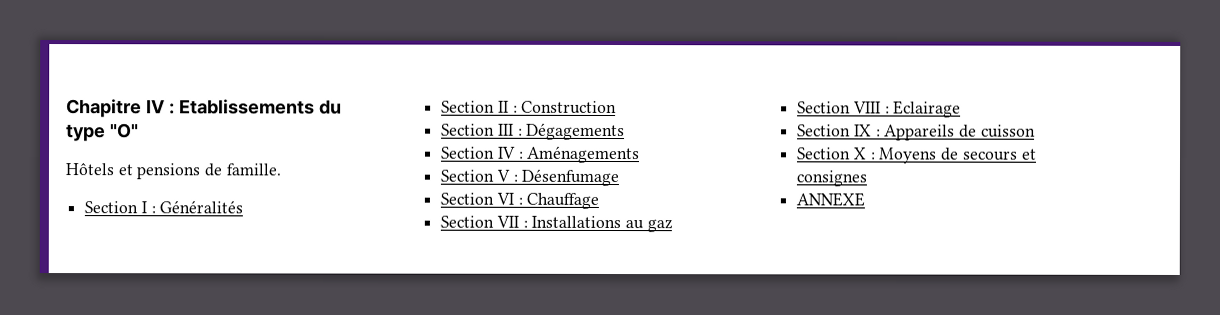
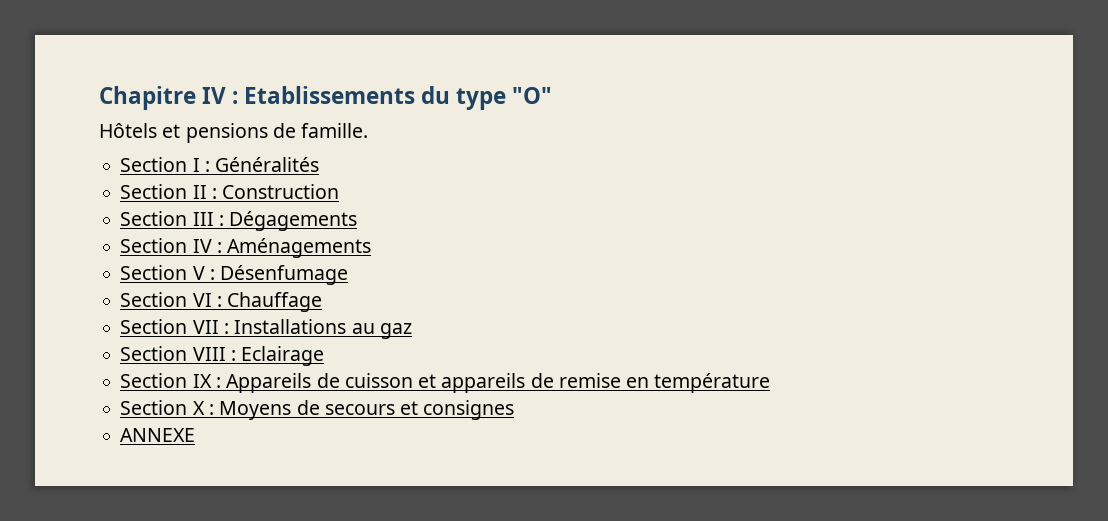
- Section IX : Appareils de cuisson
+ Section IX : Appareils de cuisson et appareils de remise en température

